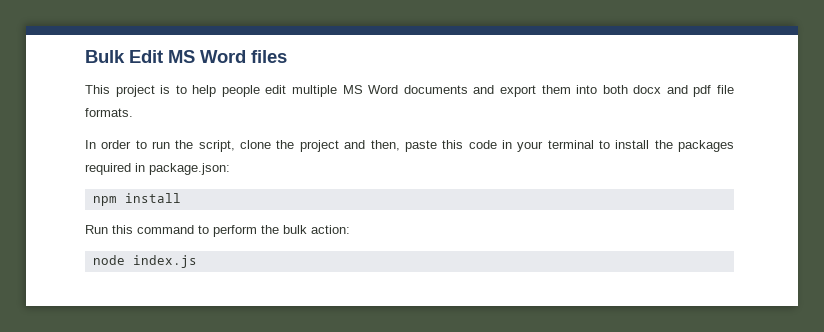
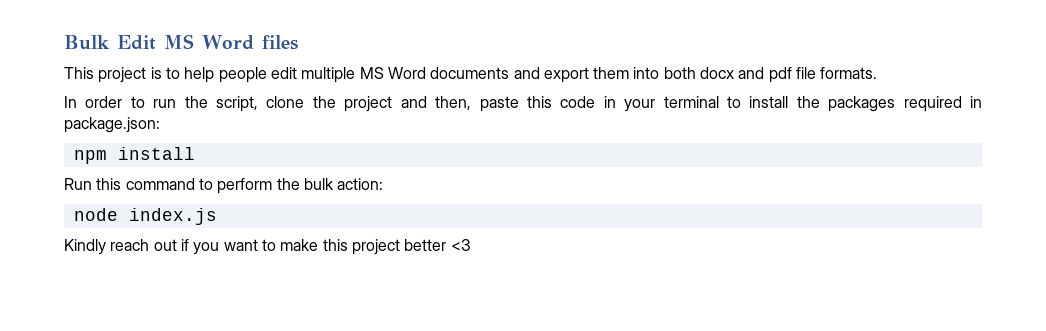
+ Kindly reach out if you want to make this project better <3

